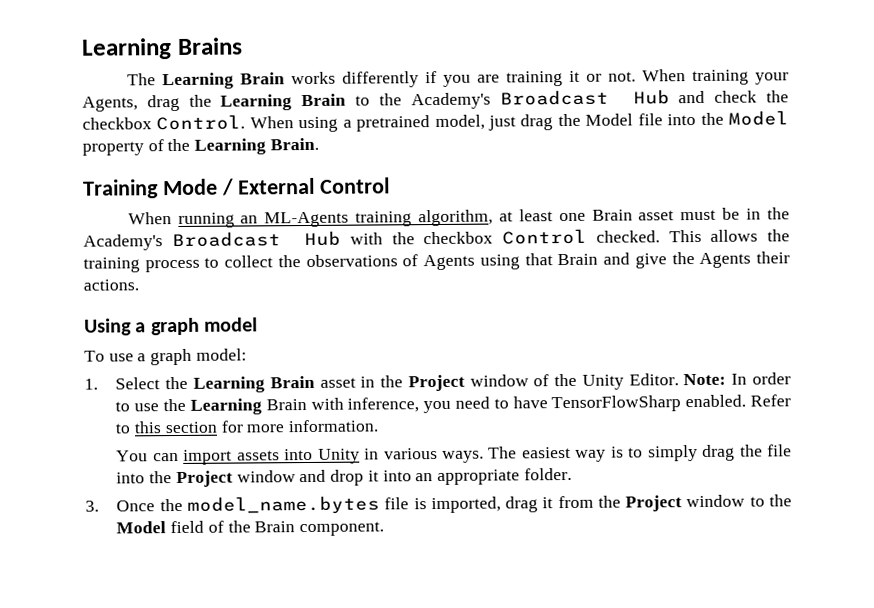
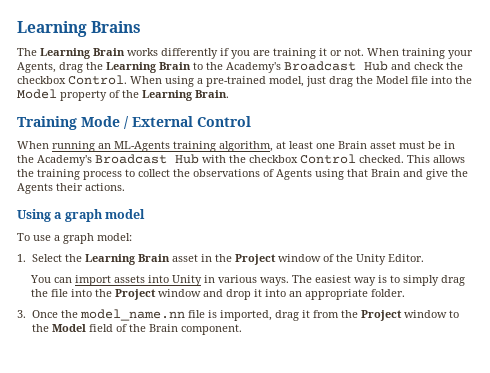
- When using a pretrained model, just drag the Model file into the Model property of the Learning Brain.
+ When using a pre-trained model, just drag the Model file into the Model property of the Learning Brain.
- Note: In order to use the Learning Brain with inference, you need to have TensorFlowSharp enabled. Refer to this section for more information.
- 3. Once the model_name.bytes file is imported, drag it from the Project window to the Model field of the Brain component.
+ 3. Once the model_name.nn file is imported, drag it from the Project window to the Model field of the Brain component.

